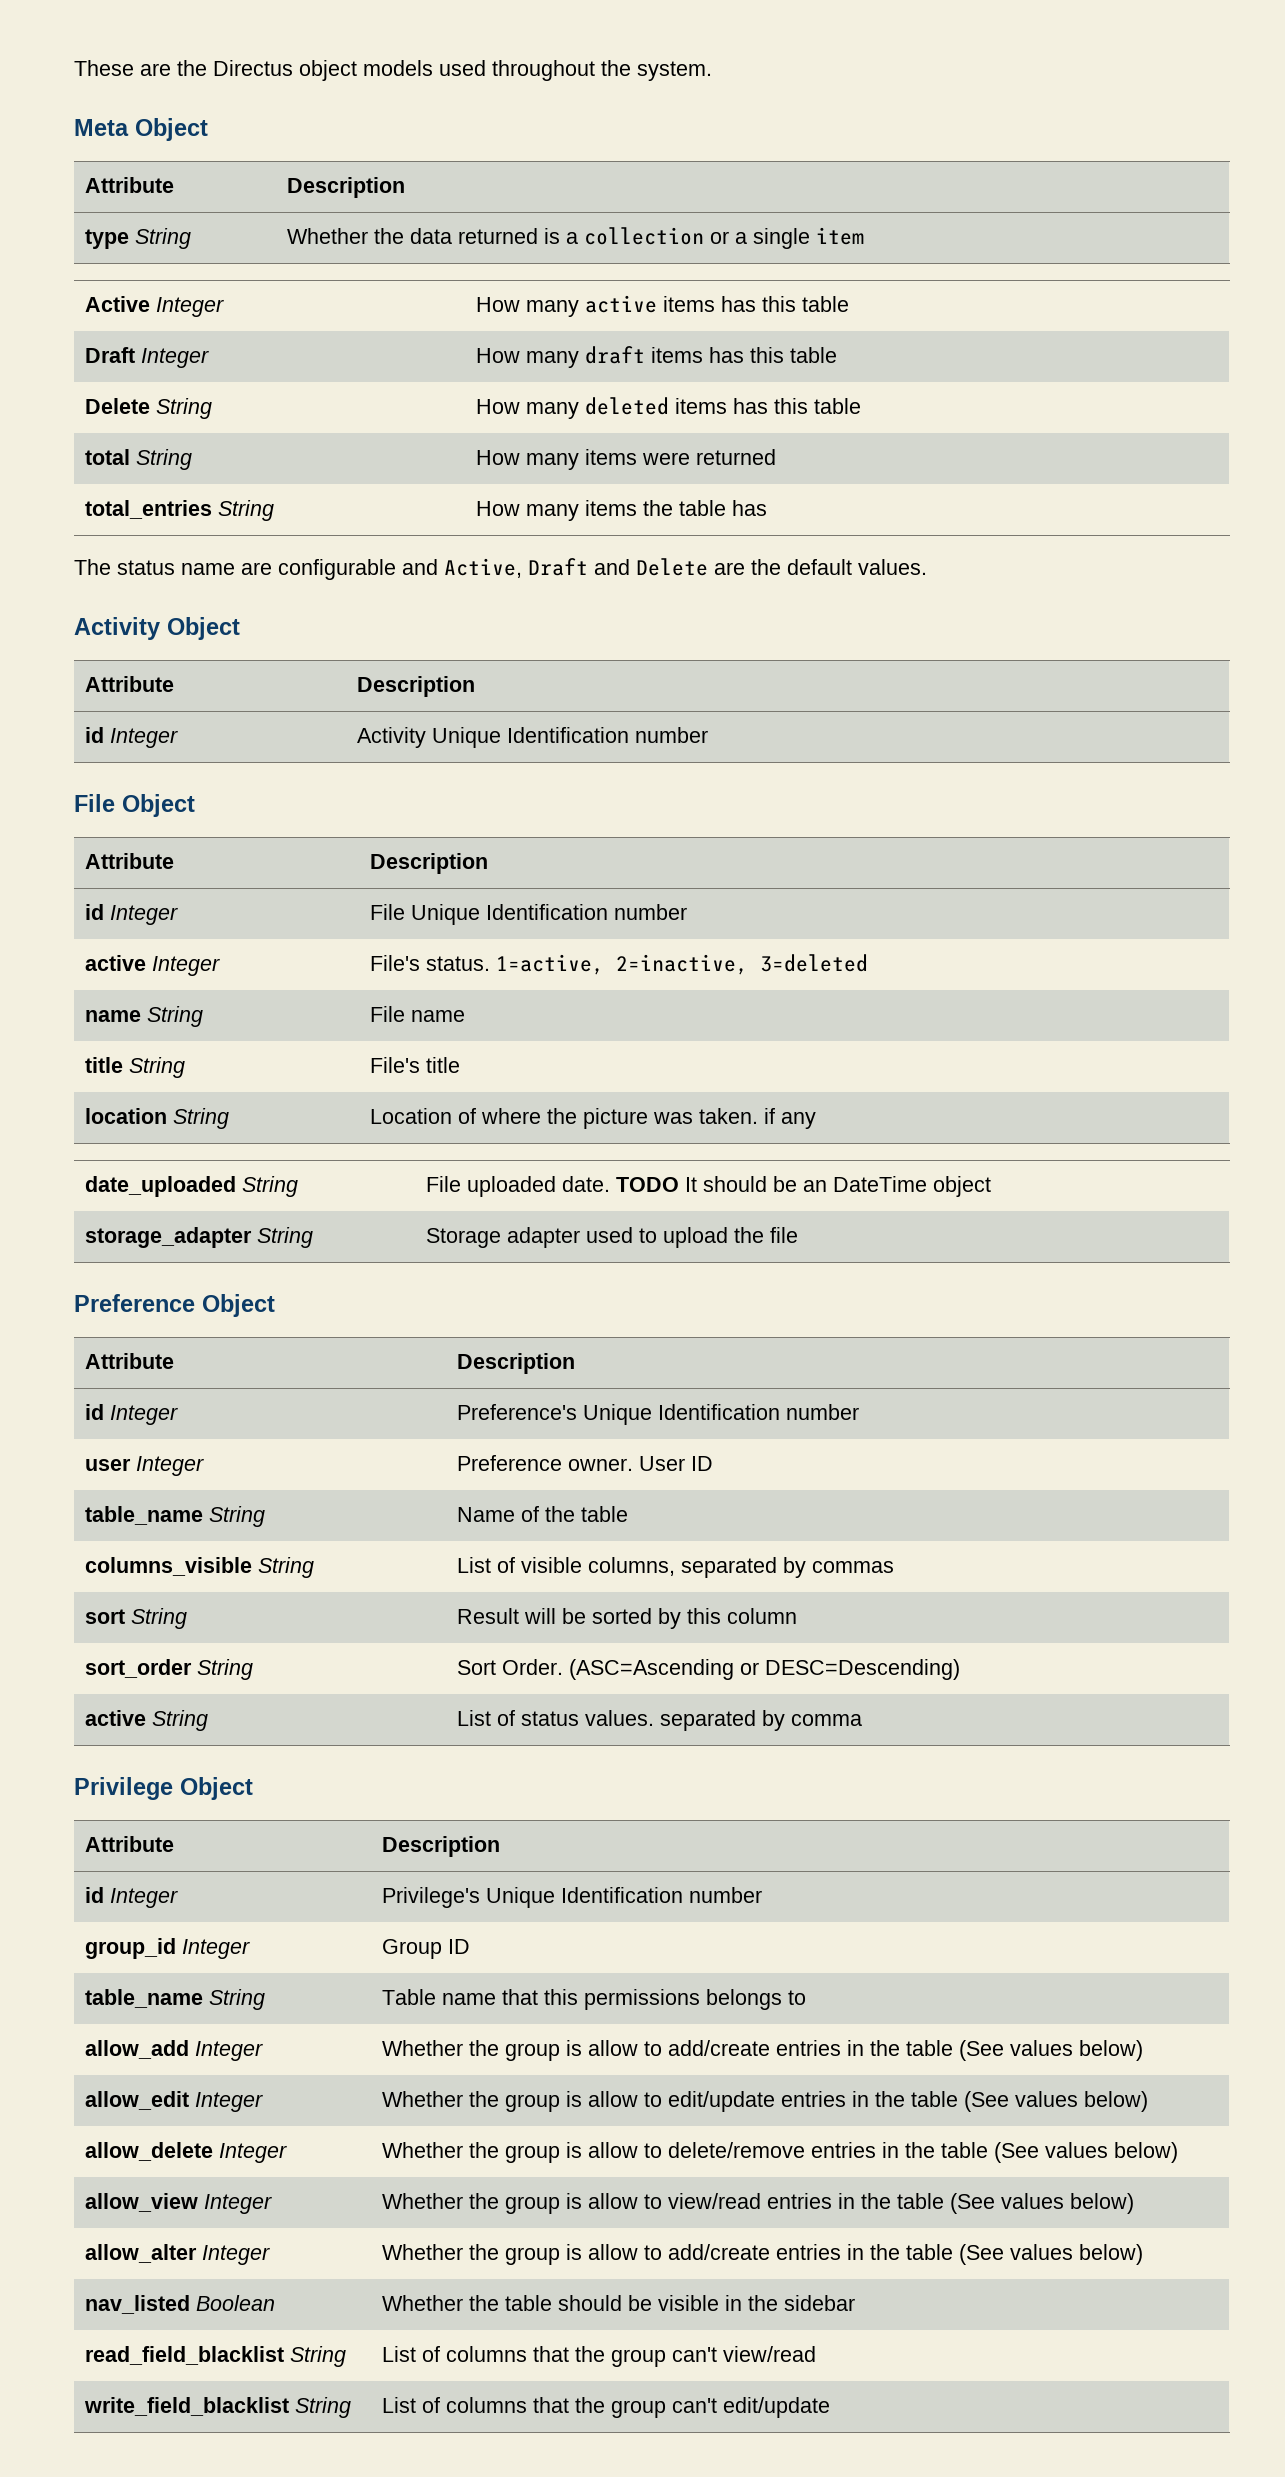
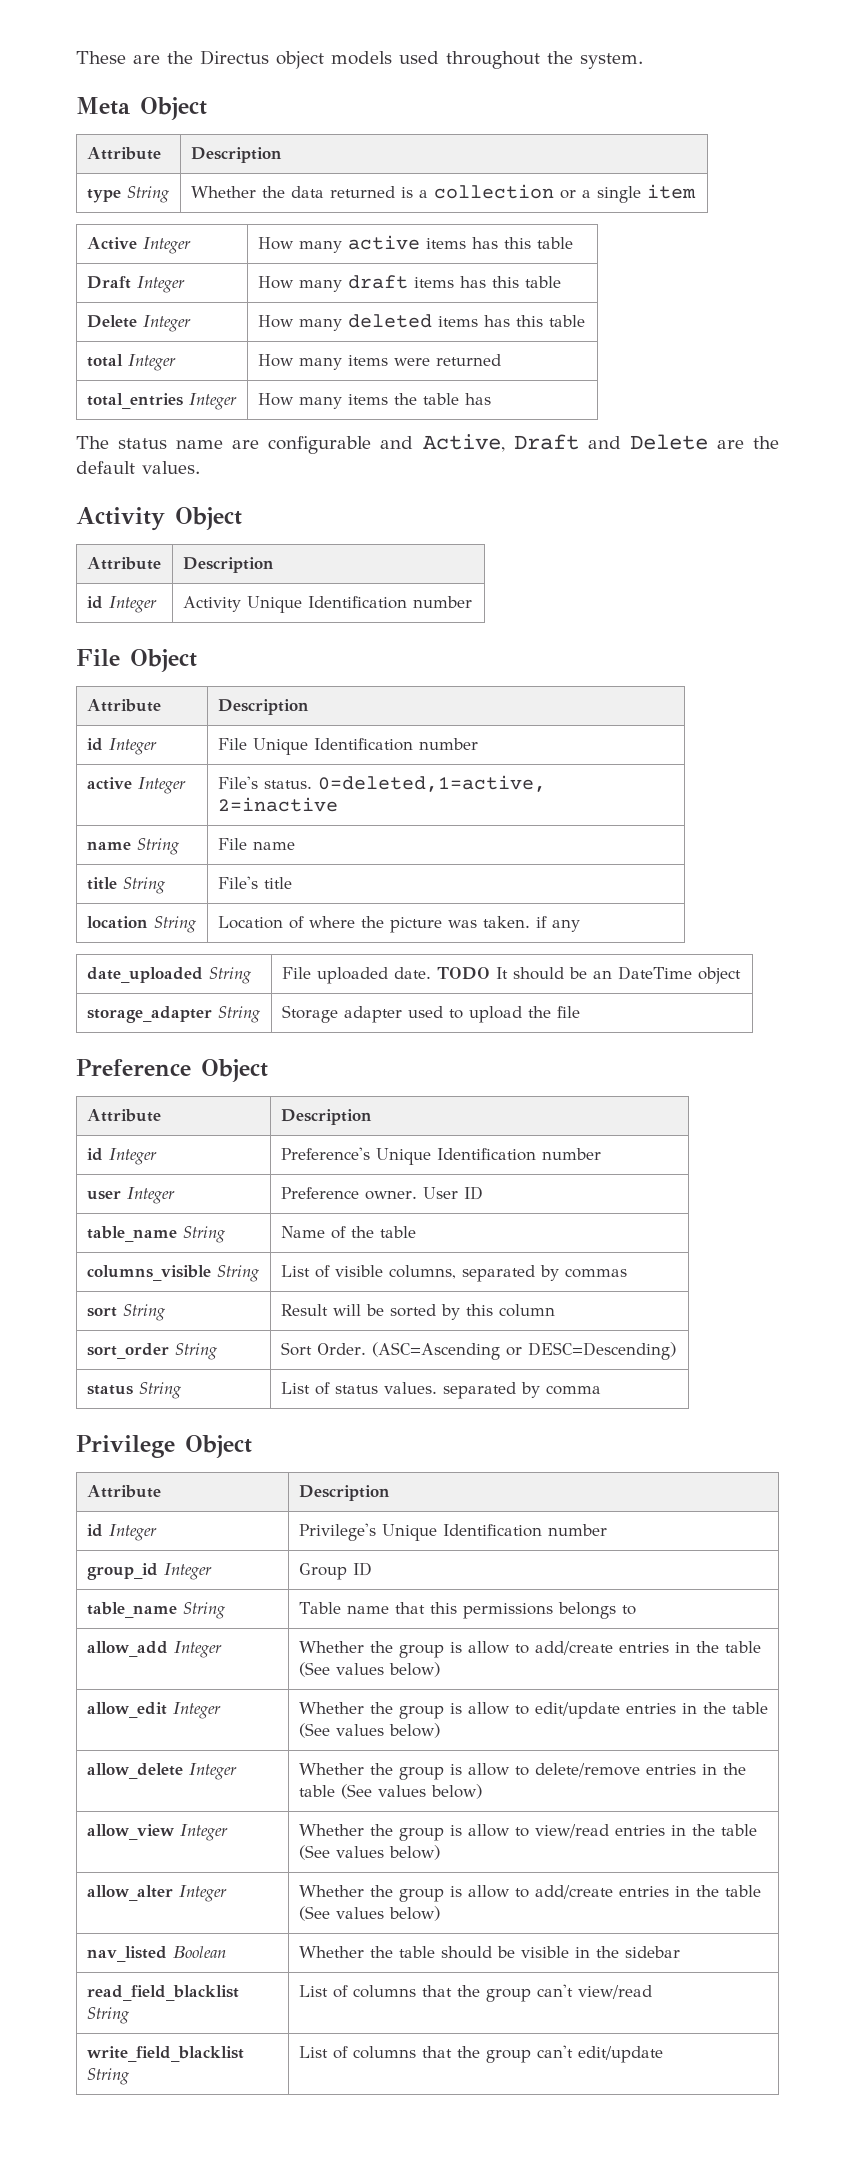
- Delete String | How many deleted items has this table
+ Delete Integer | How many deleted items has this table
- total String | How many items were returned
+ total Integer | How many items were returned
- total_entries String | How many items the table has
+ total_entries Integer | How many items the table has
- active Integer | File's status. 1=active, 2=inactive, 3=deleted
+ active Integer | File's status. 0=deleted,1=active, 2=inactive
- active String | List of status values. separated by comma
+ status String | List of status values. separated by comma

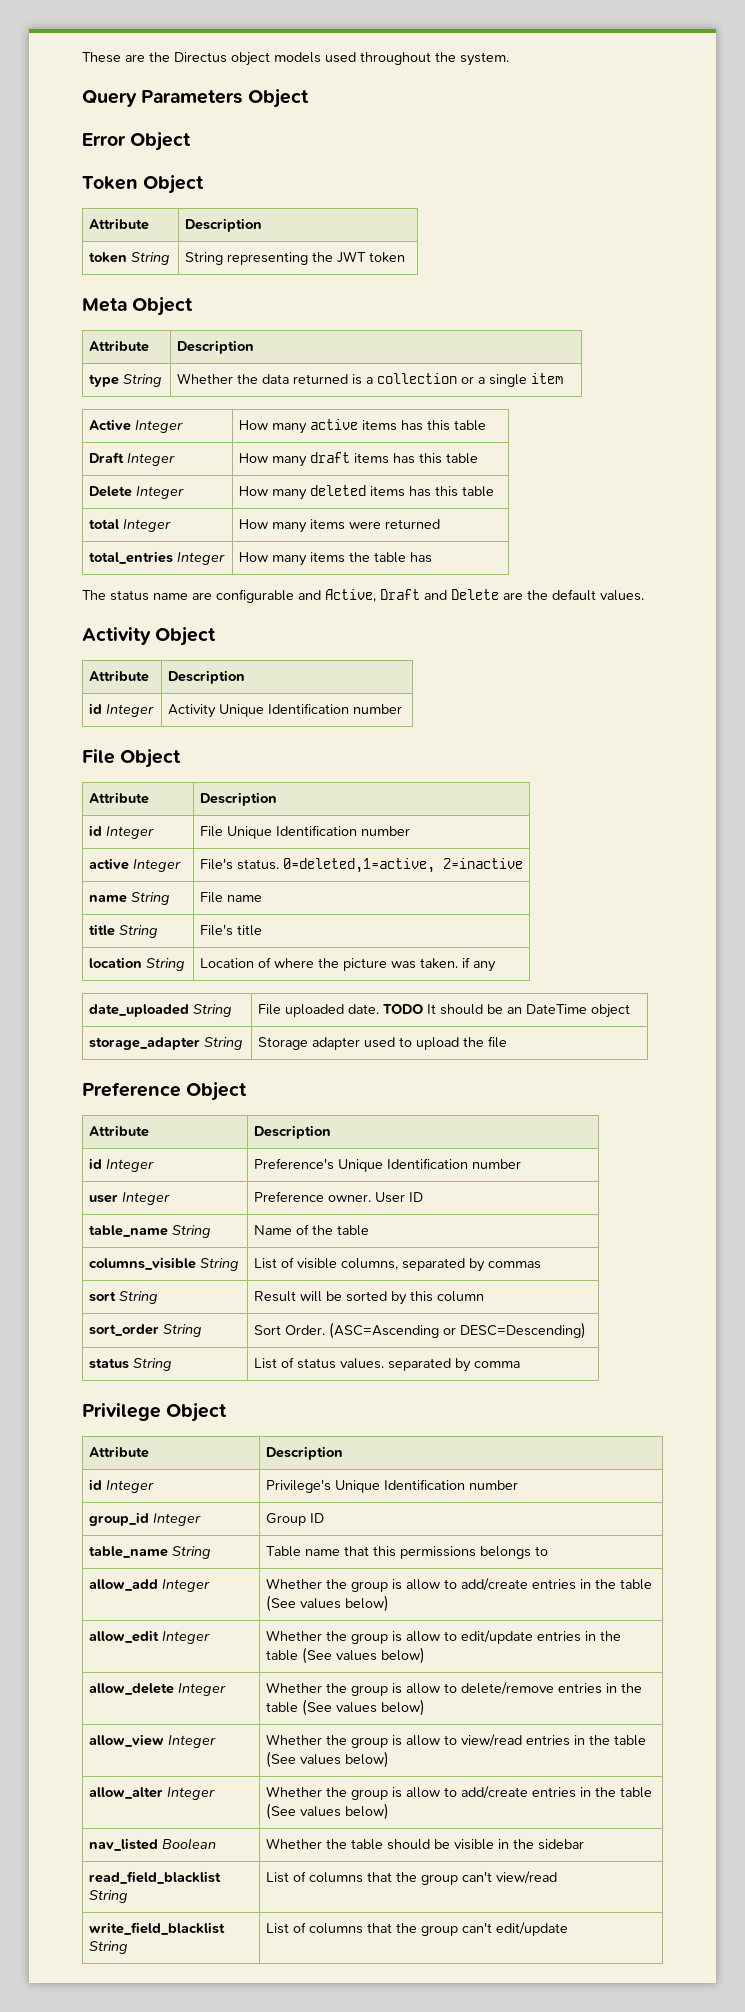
+ Query Parameters Object
+ Error Object
+ Token Object
+ Attribute | Description
+ token String | String representing the JWT token

